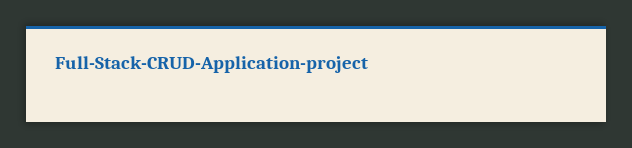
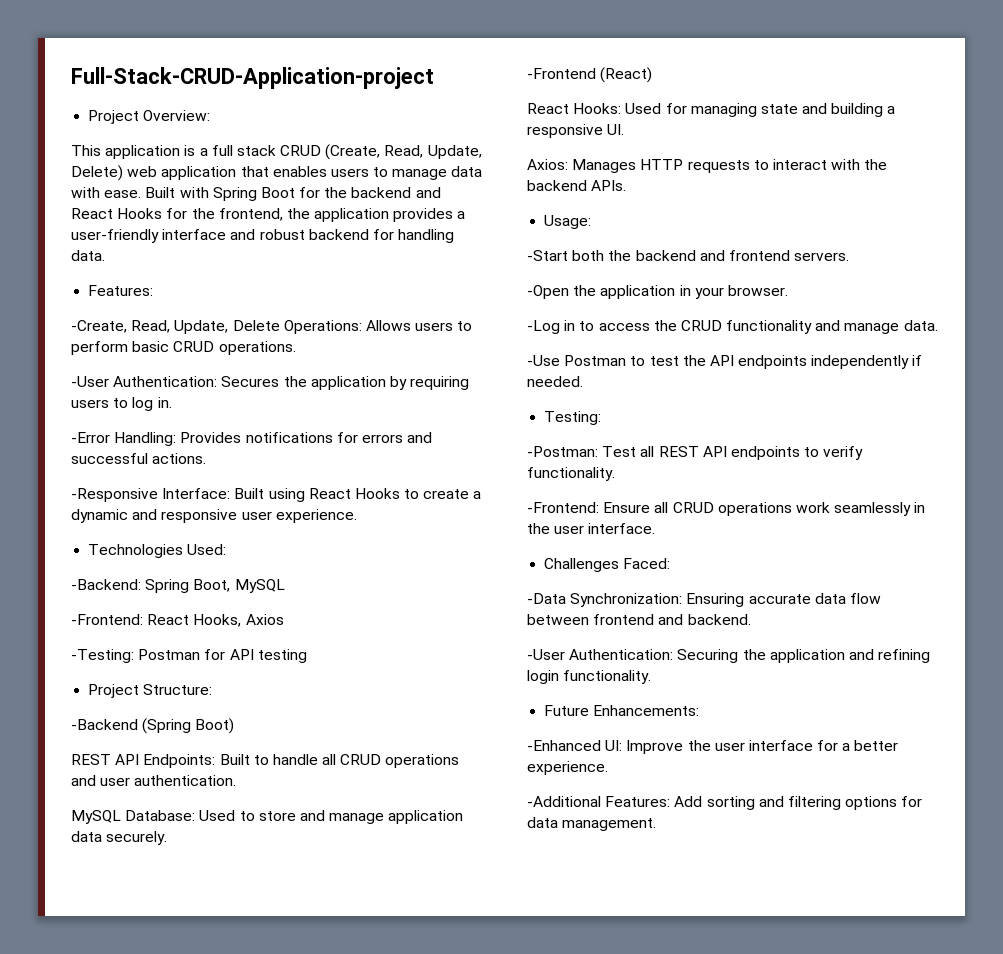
+ Project Overview:
+ This application is a full stack CRUD (Create, Read, Update, Delete) web application that enables users to manage data with ease. Built with Spring Boot for the backend and React Hooks for the frontend, the application provides a user-friendly interface and robust backend for handling data.
+ Features:
+ -Create, Read, Update, Delete Operations: Allows users to perform basic CRUD operations.
+ -User Authentication: Secures the application by requiring users to log in.
+ -Error Handling: Provides notifications for errors and successful actions.
+ -Responsive Interface: Built using React Hooks to create a dynamic and responsive user experience.
+ Technologies Used:
+ -Backend: Spring Boot, MySQL
+ -Frontend: React Hooks, Axios
+ -Testing: Postman for API testing
+ Project Structure:
+ -Backend (Spring Boot)
+ REST API Endpoints: Built to handle all CRUD operations and user authentication.
+ MySQL Database: Used to store and manage application data securely.
+ -Frontend (React)
+ React Hooks: Used for managing state and building a responsive UI.
+ Axios: Manages HTTP requests to interact with the backend APIs.
+ Usage:
+ -Start both the backend and frontend servers.
+ -Open the application in your browser.
+ -Log in to access the CRUD functionality and manage data.
+ -Use Postman to test the API endpoints independently if needed.
+ Testing:
+ -Postman: Test all REST API endpoints to verify functionality.
+ -Frontend: Ensure all CRUD operations work seamlessly in the user interface.
+ Challenges Faced:
+ -Data Synchronization: Ensuring accurate data flow between frontend and backend.
+ -User Authentication: Securing the application and refining login functionality.
+ Future Enhancements:
+ -Enhanced UI: Improve the user interface for a better experience.
+ -Additional Features: Add sorting and filtering options for data management.

